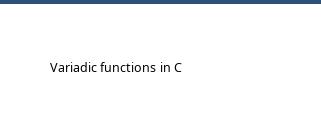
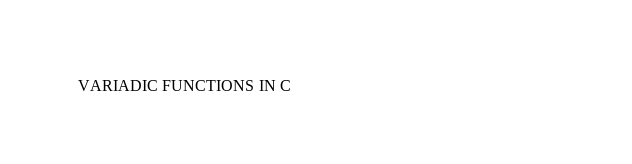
- Variadic functions in C
+ VARIADIC FUNCTIONS IN C

